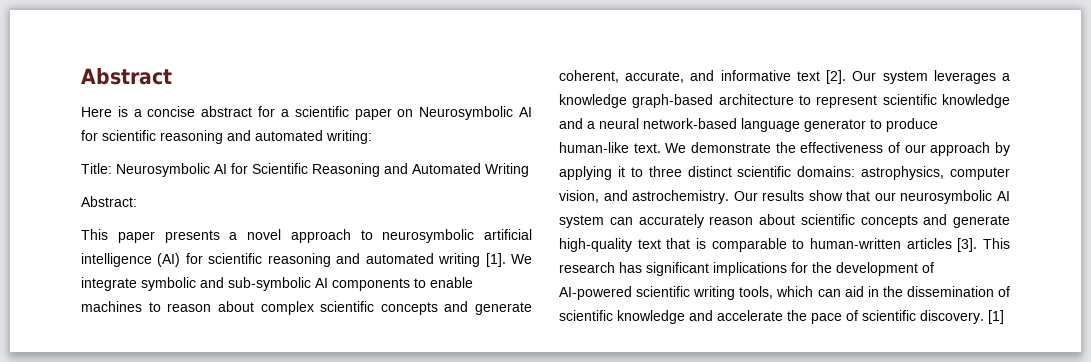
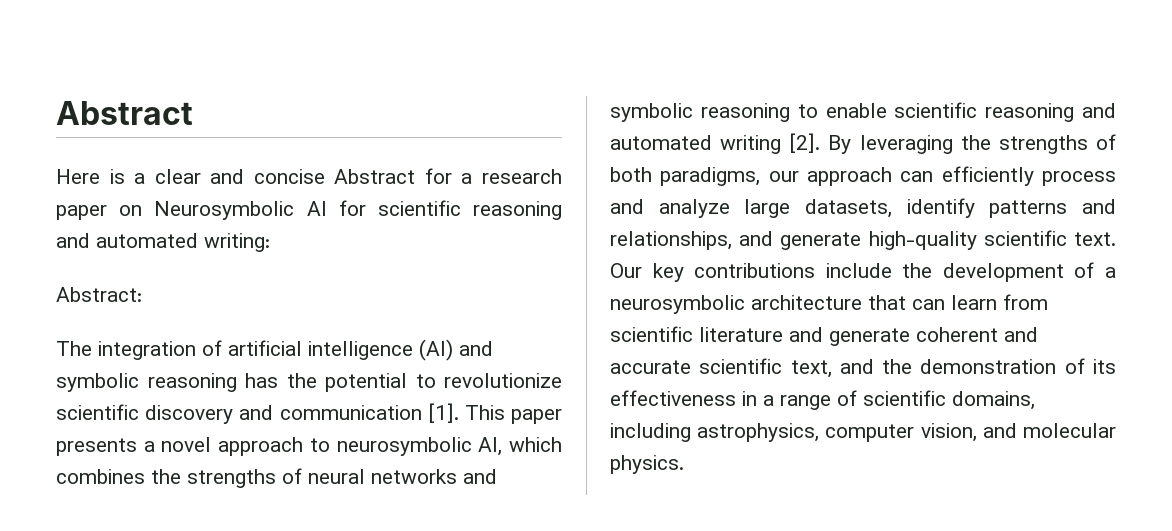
- Here is a concise abstract for a scientific paper on Neurosymbolic AI for scientific reasoning and automated writing:
+ Here is a clear and concise Abstract for a research paper on Neurosymbolic AI for scientific reasoning and automated writing:
- Title: Neurosymbolic AI for Scientific Reasoning and Automated Writing
  Abstract:
- This paper presents a novel approach to neurosymbolic artificial intelligence (AI) for scientific reasoning and automated writing [1]. We integrate symbolic and sub-symbolic AI components to enable machines to reason about complex scientific concepts and generate coherent, accurate, and informative text [2]. Our system leverages a knowledge graph-based architecture to represent scientific knowledge and a neural network-based language generator to produce human-like text. We demonstrate the effectiveness of our approach by applying it to three distinct scientific domains: astrophysics, computer vision, and astrochemistry. Our results show that our neurosymbolic AI system can accurately reason about scientific concepts and generate high-quality text that is comparable to human-written articles [3]. This research has significant implications for the development of AI-powered scientific writing tools, which can aid in the dissemination of scientific knowledge and accelerate the pace of scientific discovery. [1]
+ The integration of artificial intelligence (AI) and symbolic reasoning has the potential to revolutionize scientific discovery and communication [1]. This paper presents a novel approach to neurosymbolic AI, which combines the strengths of neural networks and symbolic reasoning to enable scientific reasoning and automated writing [2]. By leveraging the strengths of both paradigms, our approach can efficiently process and analyze large datasets, identify patterns and relationships, and generate high-quality scientific text. Our key contributions include the development of a neurosymbolic architecture that can learn from scientific literature and generate coherent and accurate scientific text, and the demonstration of its effectiveness in a range of scientific domains, including astrophysics, computer vision, and molecular physics.

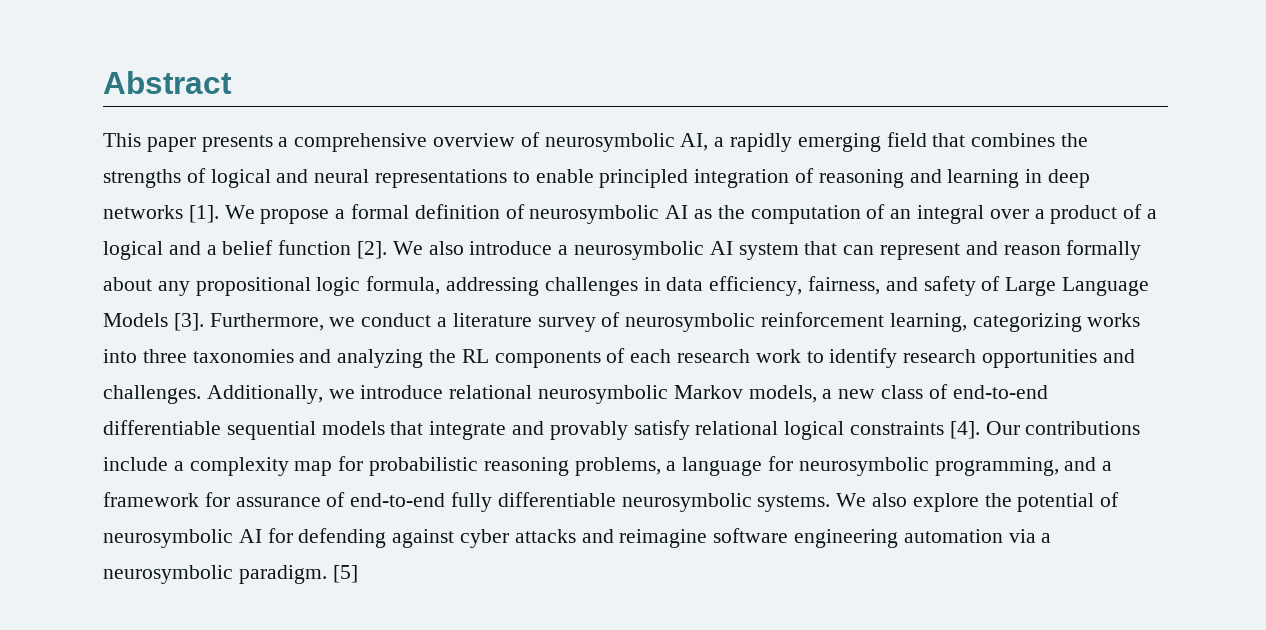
- Here is a clear and concise Abstract for a research paper on Neurosymbolic AI for scientific reasoning and automated writing:
- Abstract:
- The integration of artificial intelligence (AI) and symbolic reasoning has the potential to revolutionize scientific discovery and communication [1]. This paper presents a novel approach to neurosymbolic AI, which combines the strengths of neural networks and symbolic reasoning to enable scientific reasoning and automated writing [2]. By leveraging the strengths of both paradigms, our approach can efficiently process and analyze large datasets, identify patterns and relationships, and generate high-quality scientific text. Our key contributions include the development of a neurosymbolic architecture that can learn from scientific literature and generate coherent and accurate scientific text, and the demonstration of its effectiveness in a range of scientific domains, including astrophysics, computer vision, and molecular physics.
+ This paper presents a comprehensive overview of neurosymbolic AI, a rapidly emerging field that combines the strengths of logical and neural representations to enable principled integration of reasoning and learning in deep networks [1]. We propose a formal definition of neurosymbolic AI as the computation of an integral over a product of a logical and a belief function [2]. We also introduce a neurosymbolic AI system that can represent and reason formally about any propositional logic formula, addressing challenges in data efficiency, fairness, and safety of Large Language Models [3]. Furthermore, we conduct a literature survey of neurosymbolic reinforcement learning, categorizing works into three taxonomies and analyzing the RL components of each research work to identify research opportunities and challenges. Additionally, we introduce relational neurosymbolic Markov models, a new class of end-to-end differentiable sequential models that integrate and provably satisfy relational logical constraints [4]. Our contributions include a complexity map for probabilistic reasoning problems, a language for neurosymbolic programming, and a framework for assurance of end-to-end fully differentiable neurosymbolic systems. We also explore the potential of neurosymbolic AI for defending against cyber attacks and reimagine software engineering automation via a neurosymbolic paradigm. [5]

